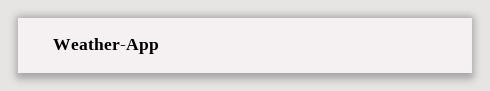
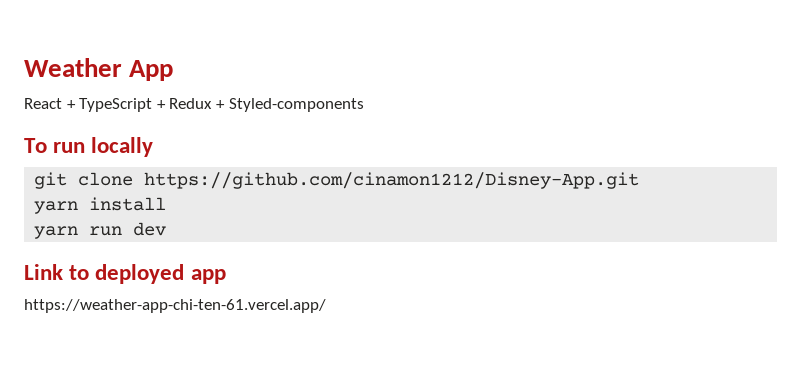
- Weather-App
+ Weather App
+ React + TypeScript + Redux + Styled-components
+ To run locally
+ git clone https://github.com/cinamon1212/Disney-App.git
+ yarn install
+ yarn run dev
+ Link to deployed app
+ https://weather-app-chi-ten-61.vercel.app/

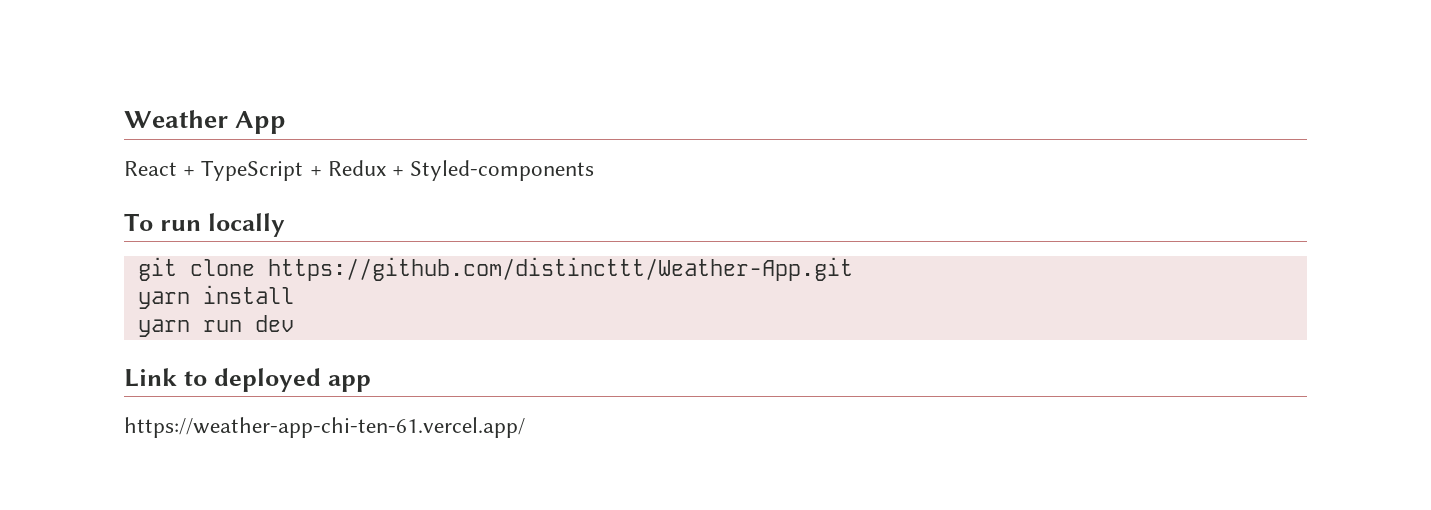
- git clone https://github.com/cinamon1212/Disney-App.git
+ git clone https://github.com/distincttt/Weather-App.git

